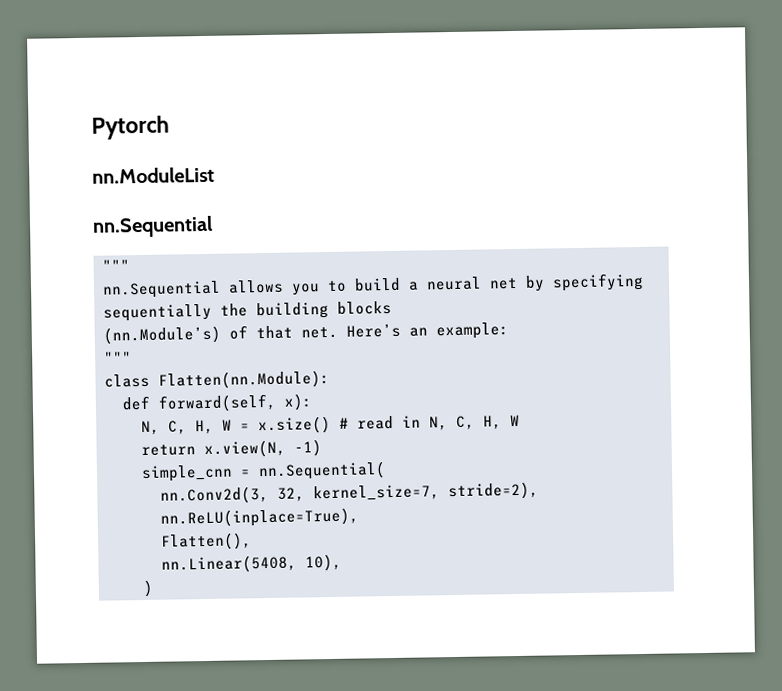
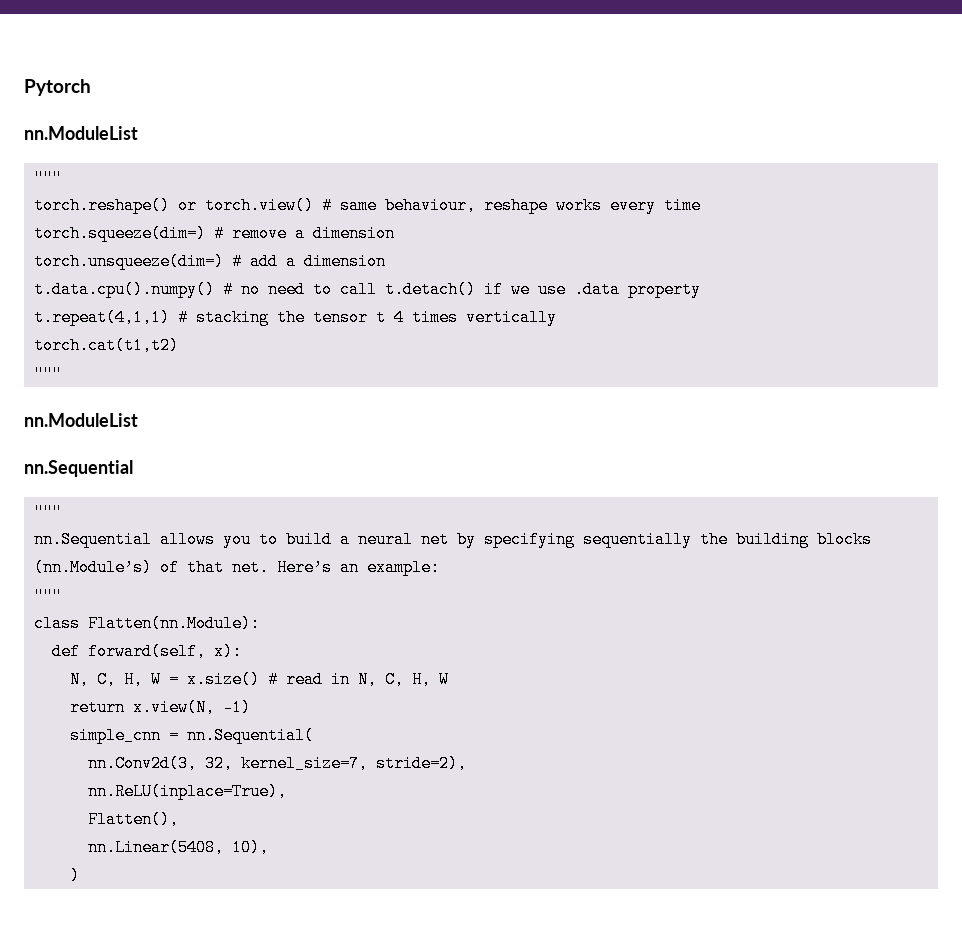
  Pytorch
+ nn.ModuleList
+ """
+ torch.reshape() or torch.view() # same behaviour, reshape works every time
+ torch.squeeze(dim=) # remove a dimension
+ torch.unsqueeze(dim=) # add a dimension
+ t.data.cpu().numpy() # no need to call t.detach() if we use .data property
+ t.repeat(4,1,1) # stacking the tensor t 4 times vertically
+ torch.cat(t1,t2)
+ """

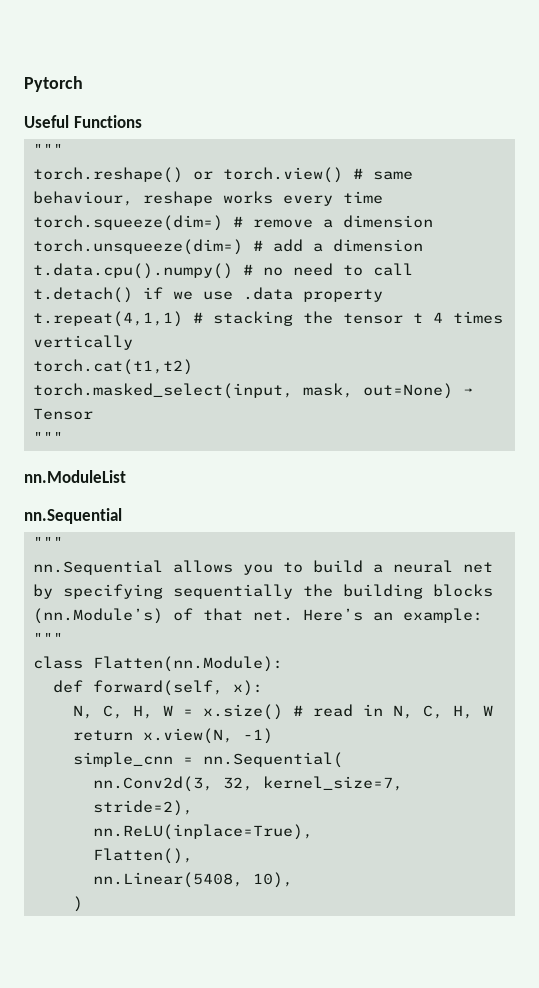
  Pytorch
- nn.ModuleList
+ Useful Functions
+ torch.masked_select(input, mask, out=None) → Tensor

